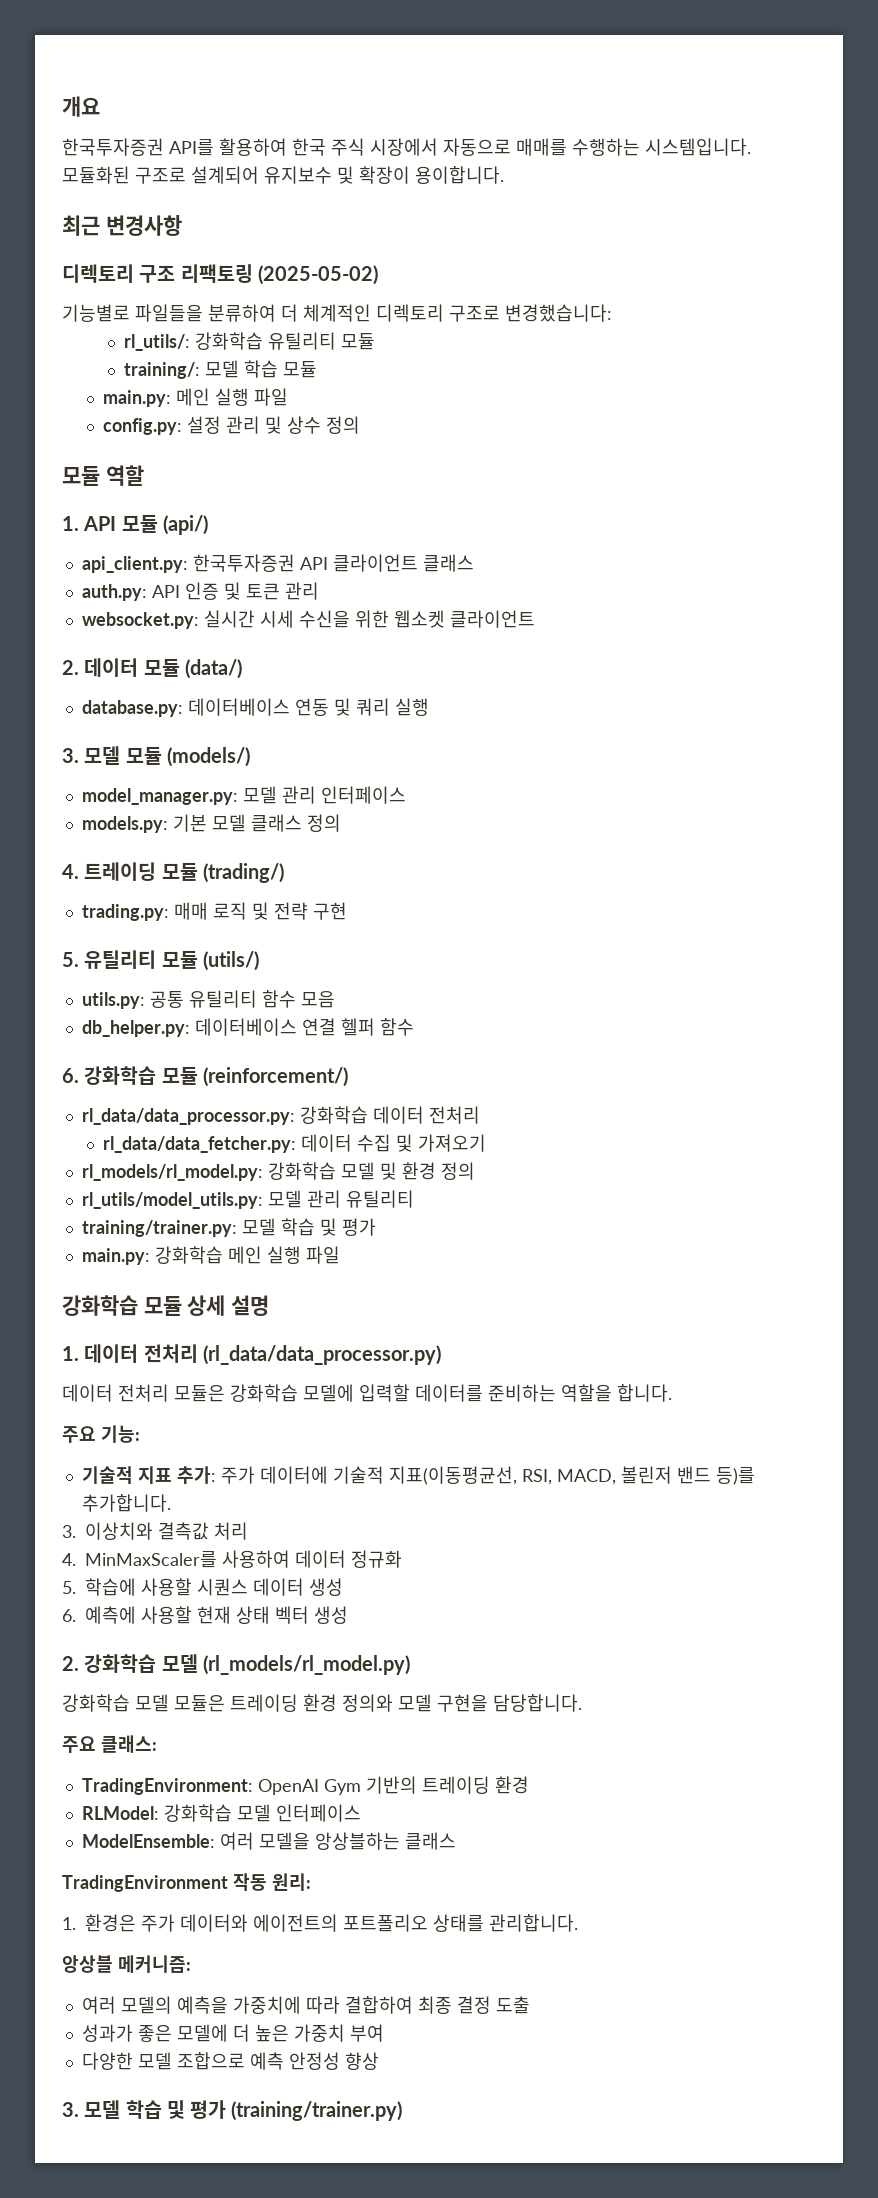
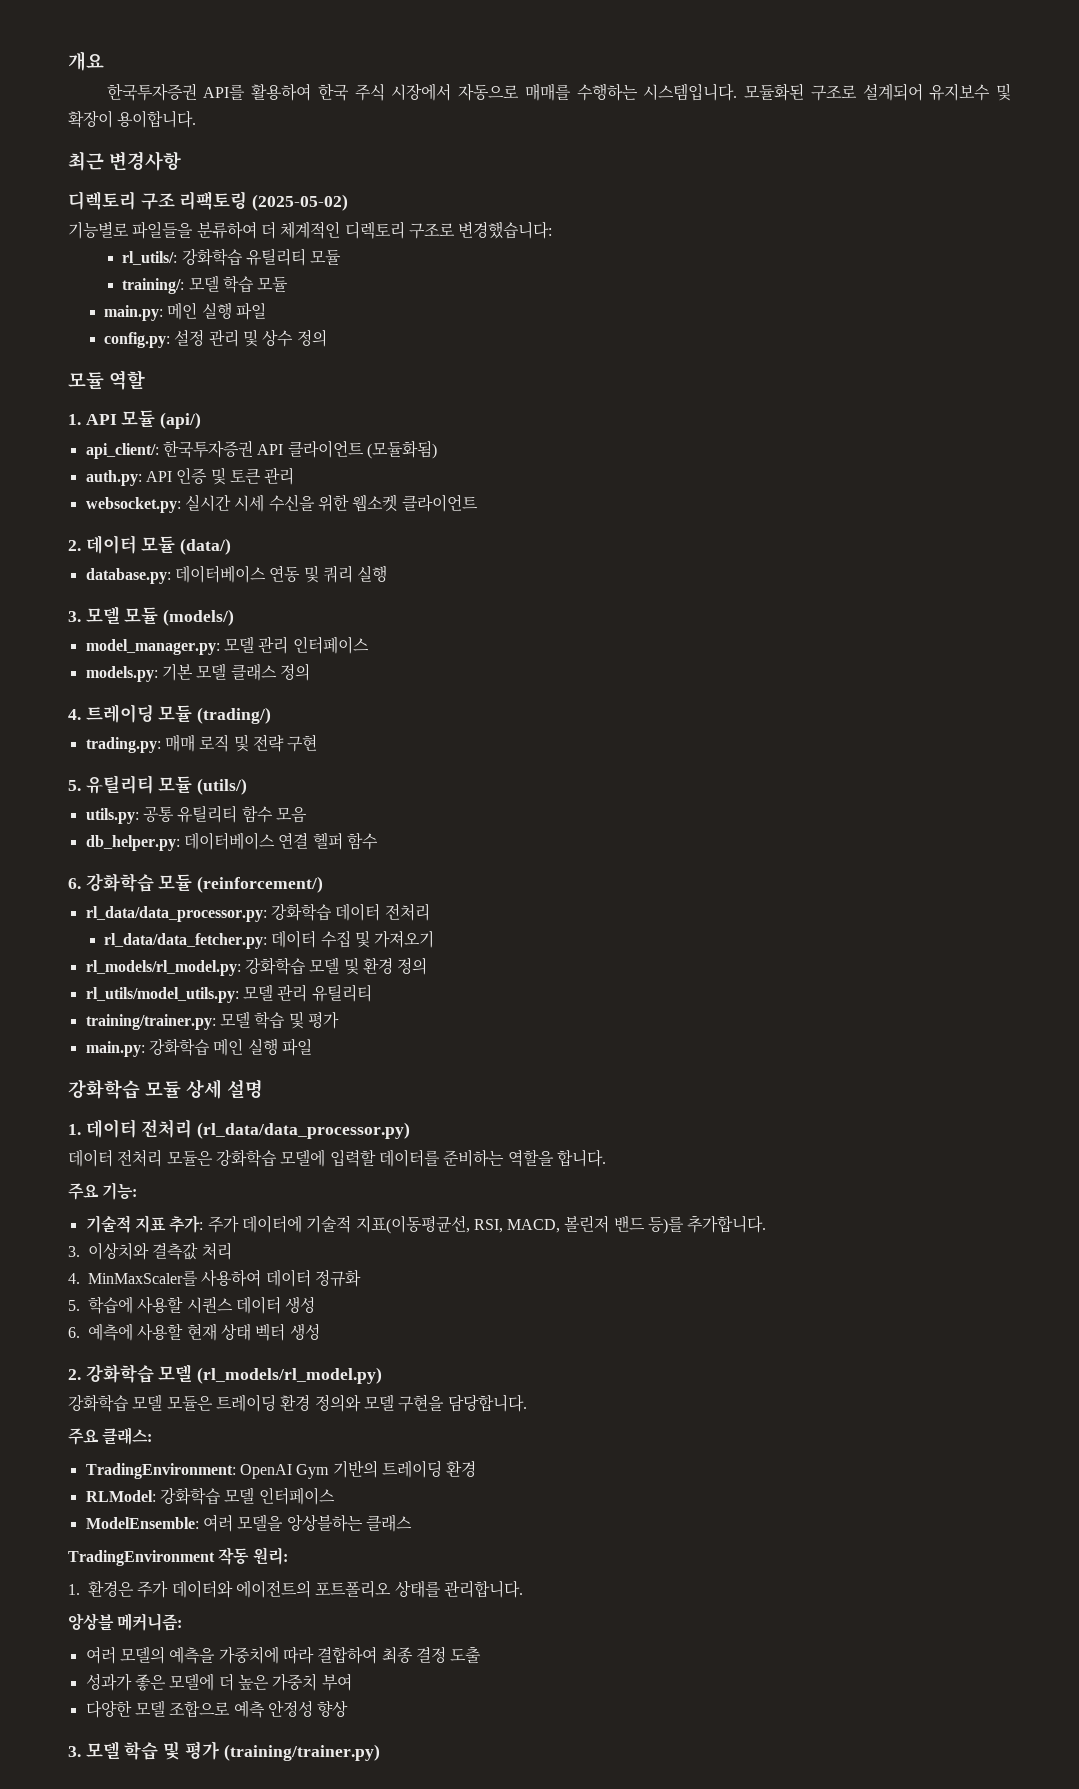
- api_client.py: 한국투자증권 API 클라이언트 클래스
+ api_client/: 한국투자증권 API 클라이언트 (모듈화됨)

